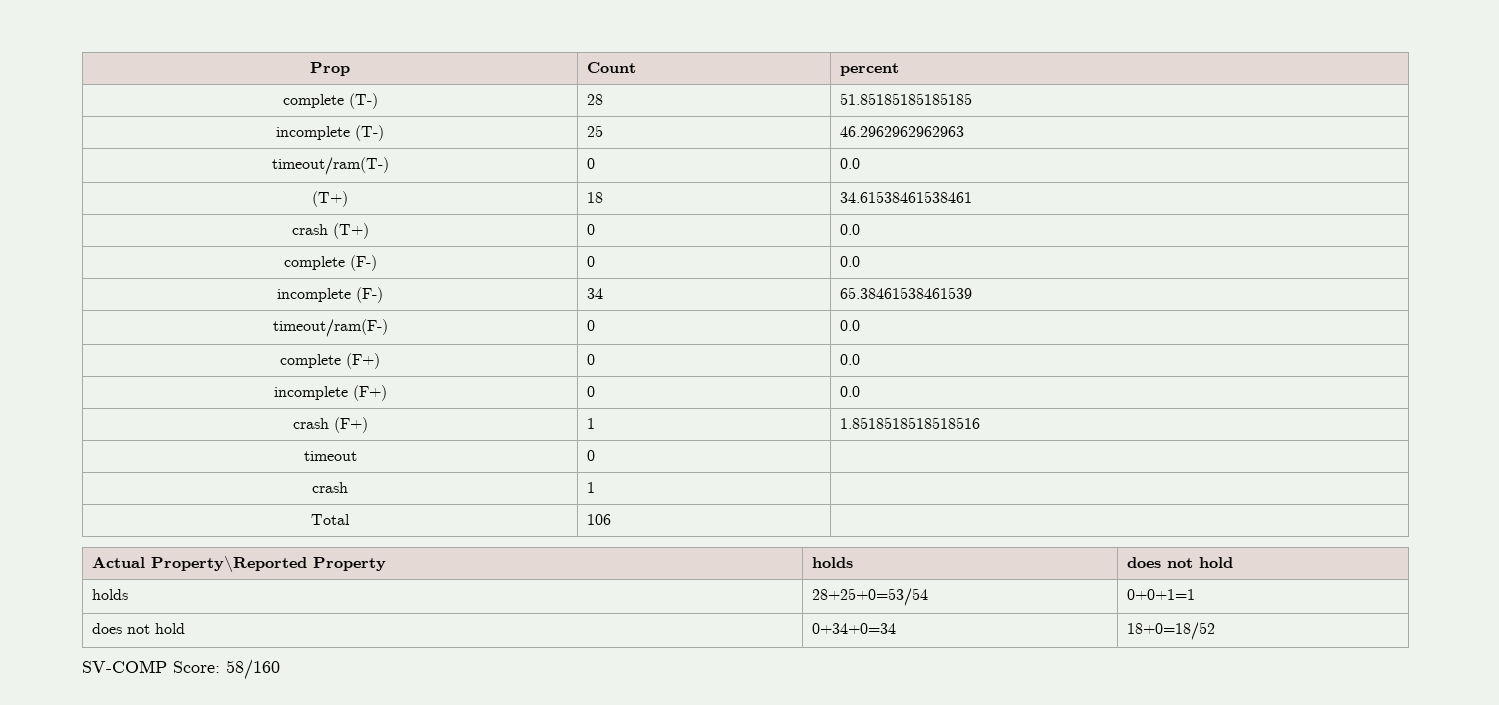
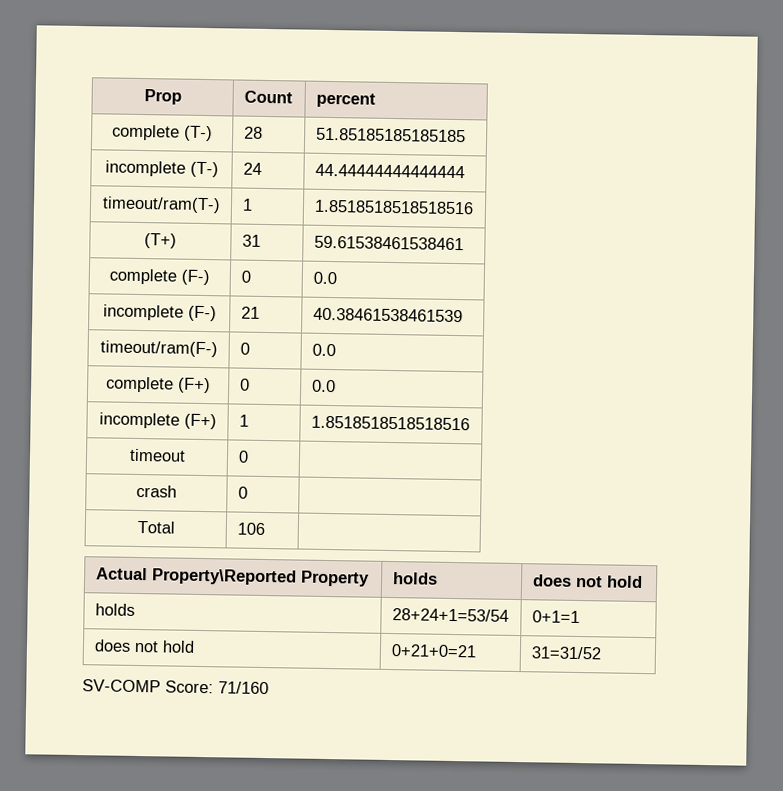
- incomplete (T-) | 25 | 46.2962962962963
+ incomplete (T-) | 24 | 44.44444444444444
- timeout/ram(T-) | 0 | 0.0
- (T+) | 18 | 34.61538461538461
- crash (T+) | 0 | 0.0
+ timeout/ram(T-) | 1 | 1.8518518518518516
+ (T+) | 31 | 59.61538461538461
- incomplete (F-) | 34 | 65.38461538461539
+ incomplete (F-) | 21 | 40.38461538461539
- incomplete (F+) | 0 | 0.0
- crash (F+) | 1 | 1.8518518518518516
+ incomplete (F+) | 1 | 1.8518518518518516
- crash | 1 |
+ crash | 0 |
- holds | 28+25+0=53/54 | 0+0+1=1
+ holds | 28+24+1=53/54 | 0+1=1
- does not hold | 0+34+0=34 | 18+0=18/52
+ does not hold | 0+21+0=21 | 31=31/52
- SV-COMP Score: 58/160
+ SV-COMP Score: 71/160

